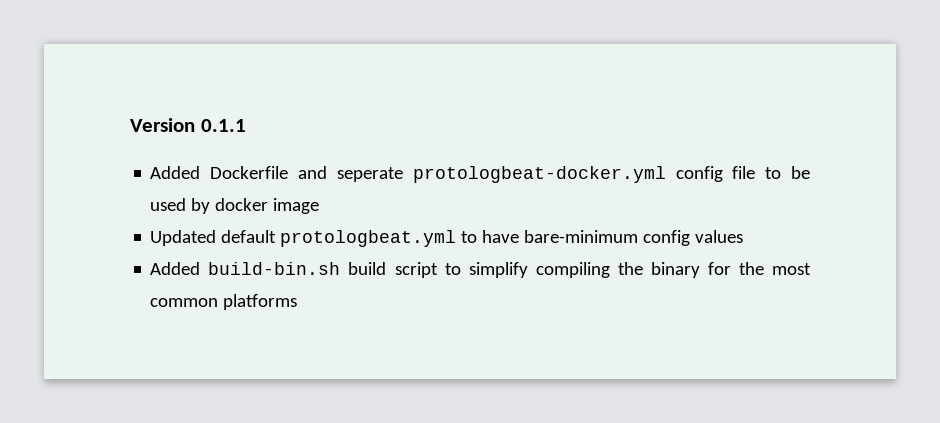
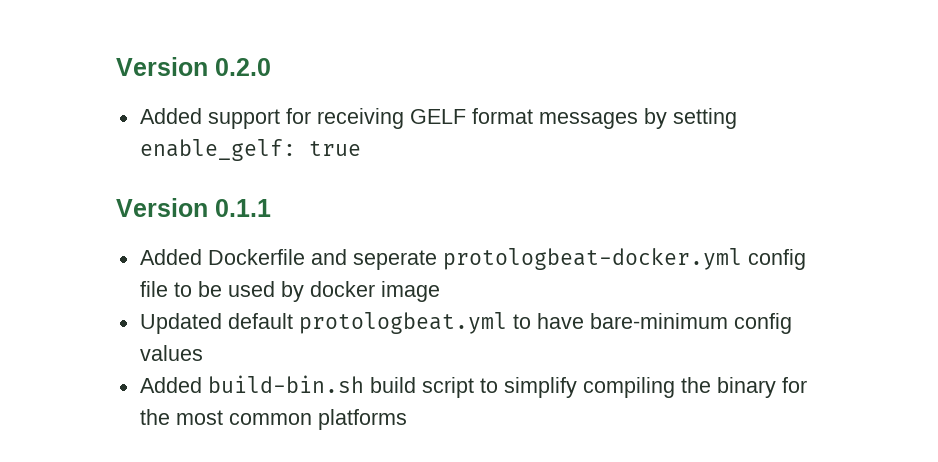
+ Version 0.2.0
+ Added support for receiving GELF format messages by setting enable_gelf: true

